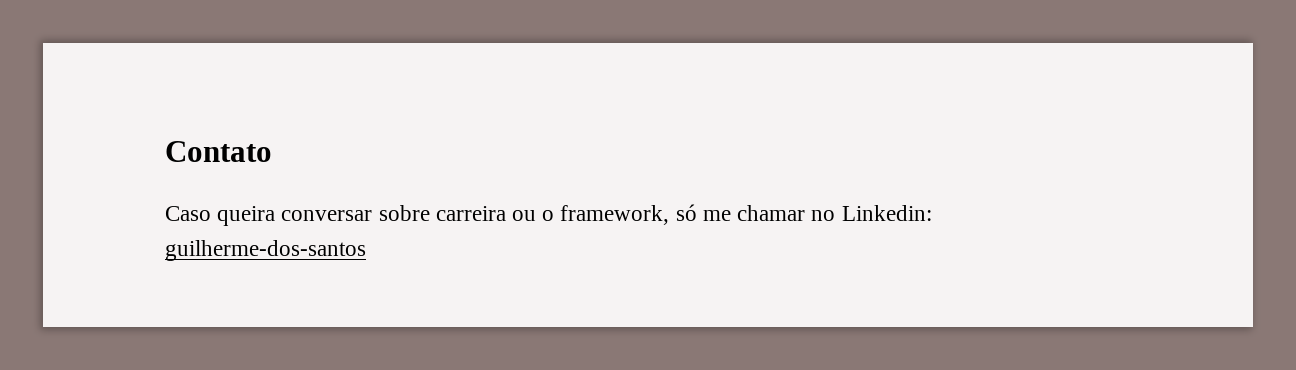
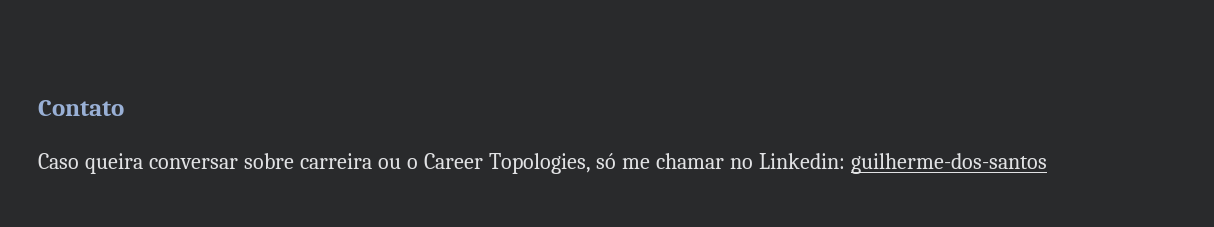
- Caso queira conversar sobre carreira ou o framework, só me chamar no Linkedin: guilherme-dos-santos
+ Caso queira conversar sobre carreira ou o Career Topologies, só me chamar no Linkedin: guilherme-dos-santos

